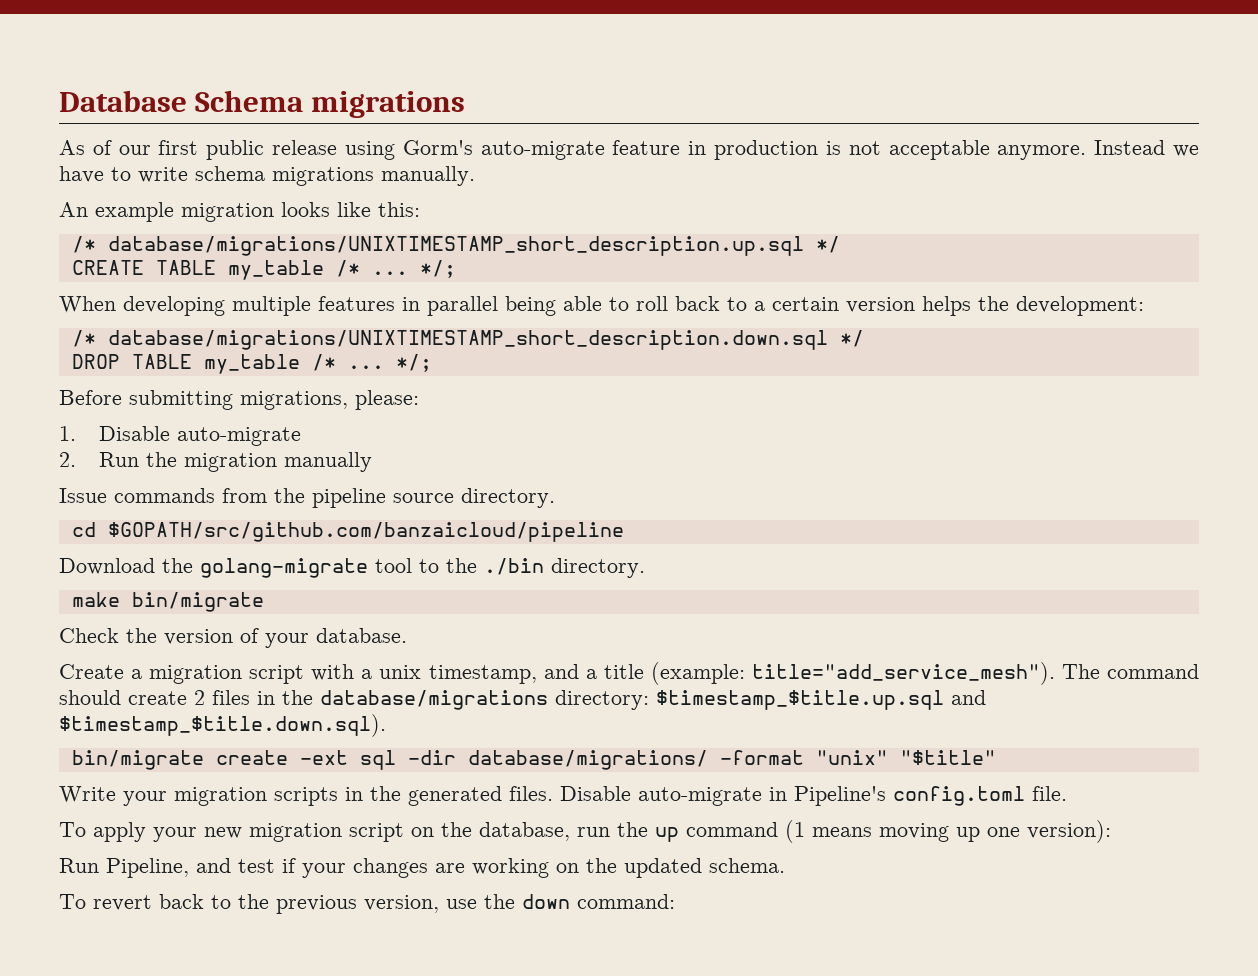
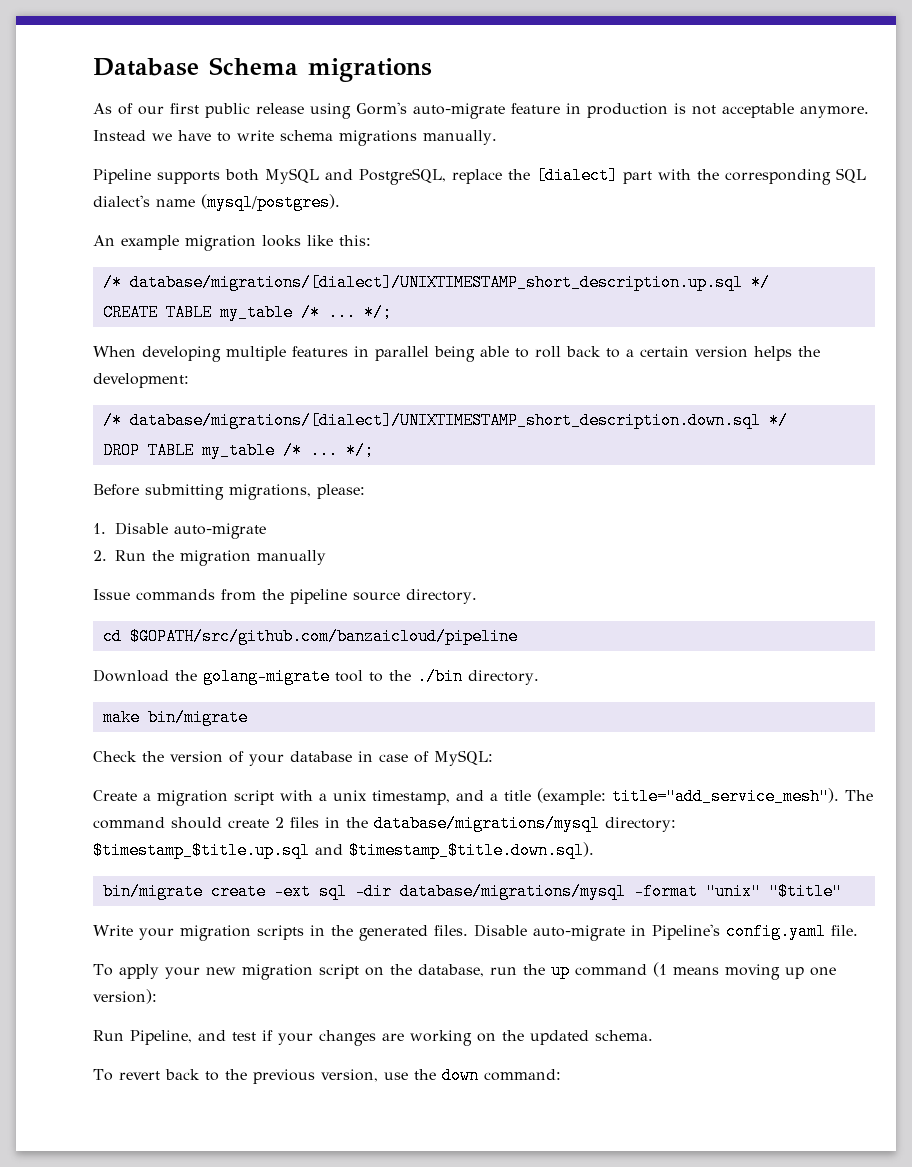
+ Pipeline supports both MySQL and PostgreSQL, replace the [dialect] part with the corresponding SQL dialect's name (mysql/postgres).
- /* database/migrations/UNIXTIMESTAMP_short_description.up.sql */
+ /* database/migrations/[dialect]/UNIXTIMESTAMP_short_description.up.sql */
- /* database/migrations/UNIXTIMESTAMP_short_description.down.sql */
+ /* database/migrations/[dialect]/UNIXTIMESTAMP_short_description.down.sql */
- Check the version of your database.
+ Check the version of your database in case of MySQL:
- The command should create 2 files in the database/migrations directory: $timestamp_$title.up.sql and $timestamp_$title.down.sql).
+ The command should create 2 files in the database/migrations/mysql directory: $timestamp_$title.up.sql and $timestamp_$title.down.sql).
- bin/migrate create -ext sql -dir database/migrations/ -format "unix" "$title"
+ bin/migrate create -ext sql -dir database/migrations/mysql -format "unix" "$title"
- Disable auto-migrate in Pipeline's config.toml file.
+ Disable auto-migrate in Pipeline's config.yaml file.

